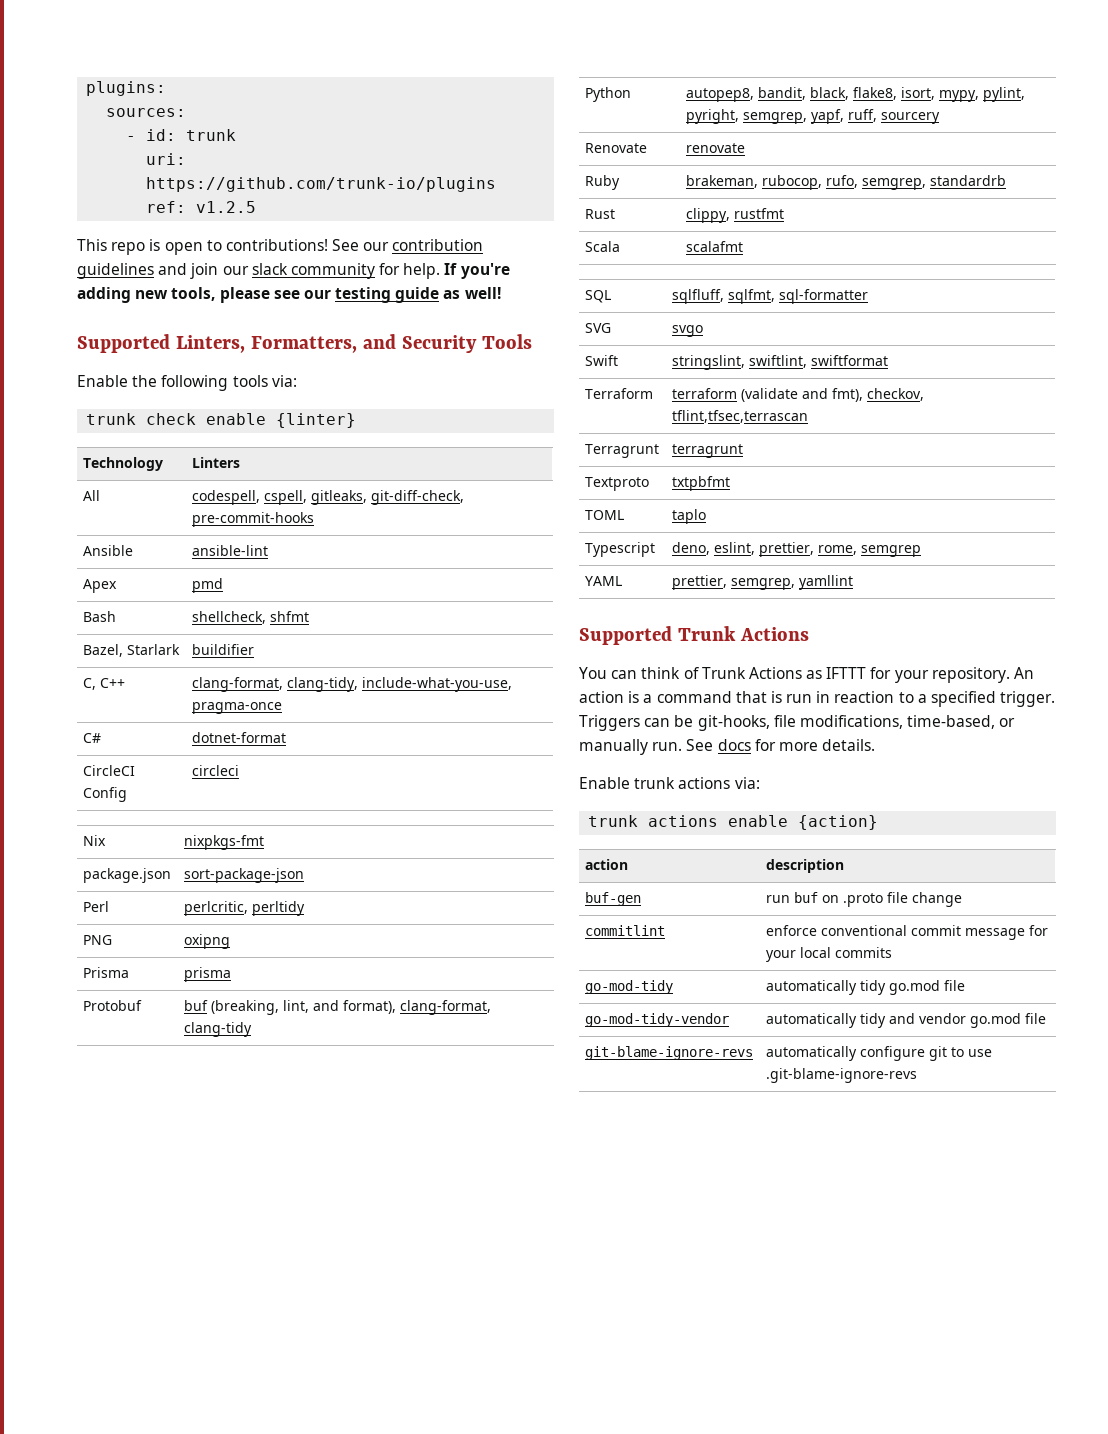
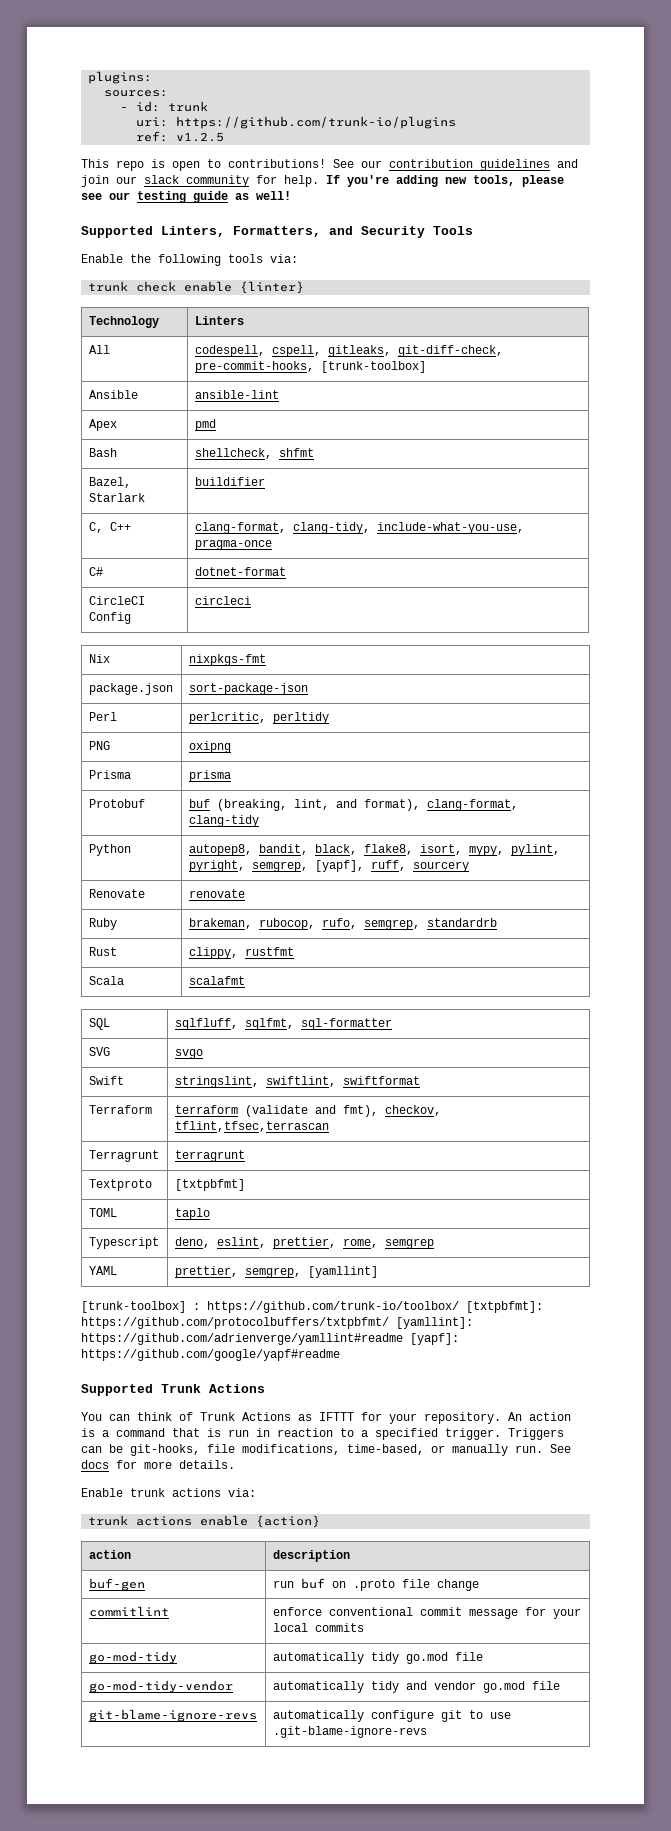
- All | codespell, cspell, gitleaks, git-diff-check, pre-commit-hooks
+ All | codespell, cspell, gitleaks, git-diff-check, pre-commit-hooks, [trunk-toolbox]
- Python | autopep8, bandit, black, flake8, isort, mypy, pylint, pyright, semgrep, yapf, ruff, sourcery
+ Python | autopep8, bandit, black, flake8, isort, mypy, pylint, pyright, semgrep, [yapf], ruff, sourcery
- Textproto | txtpbfmt
+ Textproto | [txtpbfmt]
- YAML | prettier, semgrep, yamllint
+ YAML | prettier, semgrep, [yamllint]
+ [trunk-toolbox] : https://github.com/trunk-io/toolbox/ [txtpbfmt]: https://github.com/protocolbuffers/txtpbfmt/ [yamllint]: https://github.com/adrienverge/yamllint#readme [yapf]: https://github.com/google/yapf#readme

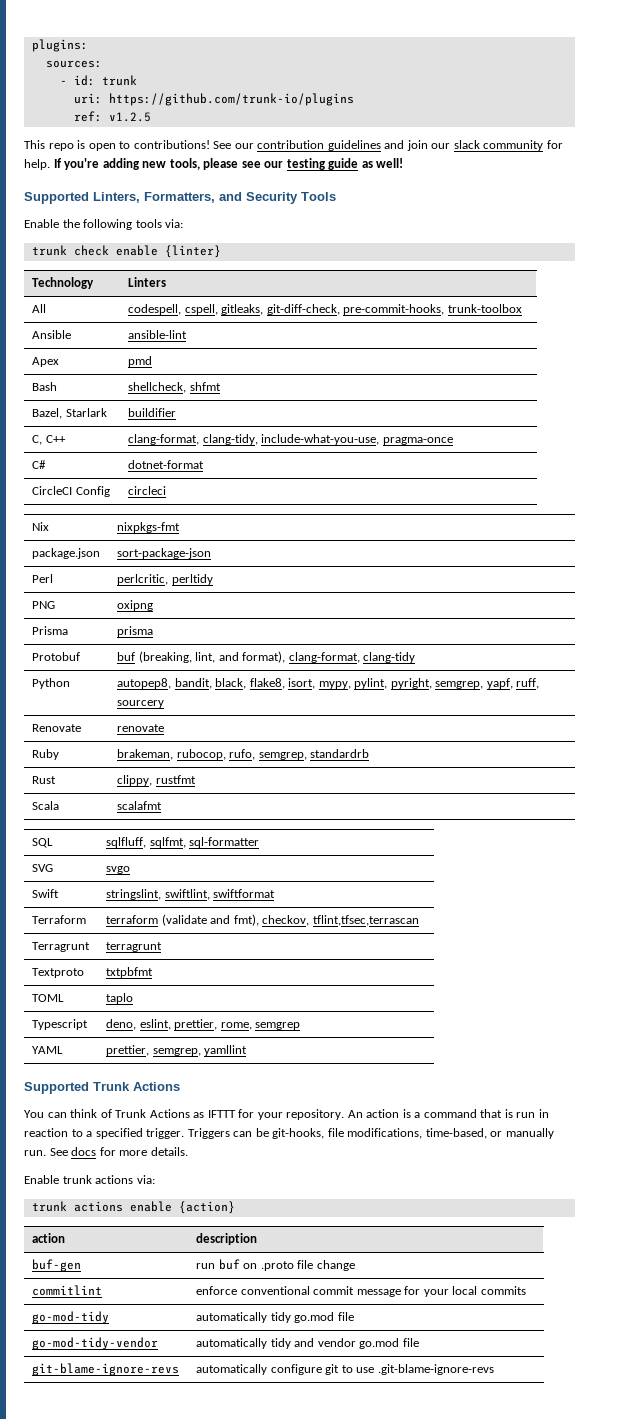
- All | codespell, cspell, gitleaks, git-diff-check, pre-commit-hooks, [trunk-toolbox]
+ All | codespell, cspell, gitleaks, git-diff-check, pre-commit-hooks, trunk-toolbox
- Python | autopep8, bandit, black, flake8, isort, mypy, pylint, pyright, semgrep, [yapf], ruff, sourcery
+ Python | autopep8, bandit, black, flake8, isort, mypy, pylint, pyright, semgrep, yapf, ruff, sourcery
- Textproto | [txtpbfmt]
+ Textproto | txtpbfmt
- YAML | prettier, semgrep, [yamllint]
- [trunk-toolbox] : https://github.com/trunk-io/toolbox/ [txtpbfmt]: https://github.com/protocolbuffers/txtpbfmt/ [yamllint]: https://github.com/adrienverge/yamllint#readme [yapf]: https://github.com/google/yapf#readme
+ YAML | prettier, semgrep, yamllint

